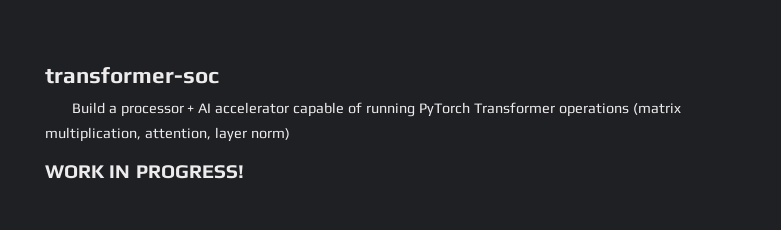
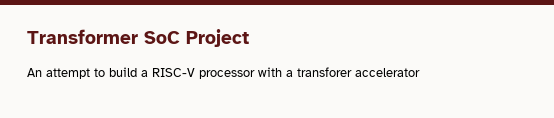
- transformer-soc
- Build a processor + AI accelerator capable of running PyTorch Transformer operations (matrix multiplication, attention, layer norm)
- WORK IN PROGRESS!
+ Transformer SoC Project
+ An attempt to build a RISC-V processor with a transforer accelerator

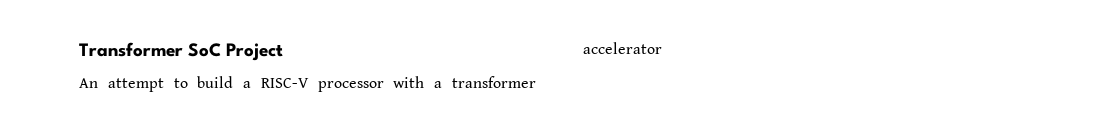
- An attempt to build a RISC-V processor with a transforer accelerator
+ An attempt to build a RISC-V processor with a transformer accelerator

